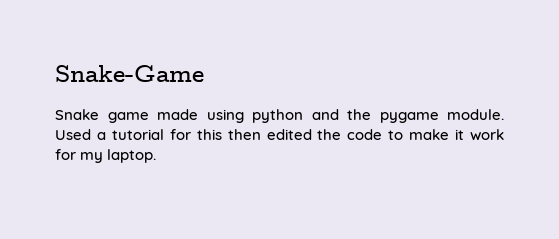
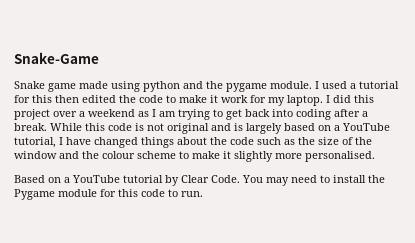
- Used a tutorial for this then edited the code to make it work for my laptop.
+ I used a tutorial for this then edited the code to make it work for my laptop.
+ I did this project over a weekend as I am trying to get back into coding after a break. While this code is not original and is largely based on a YouTube tutorial, I have changed things about the code such as the size of the window and the colour scheme to make it slightly more personalised.
+ Based on a YouTube tutorial by Clear Code. You may need to install the Pygame module for this code to run.

